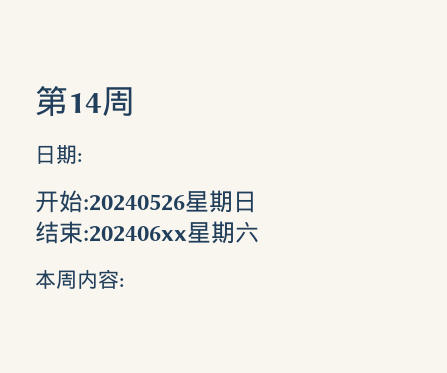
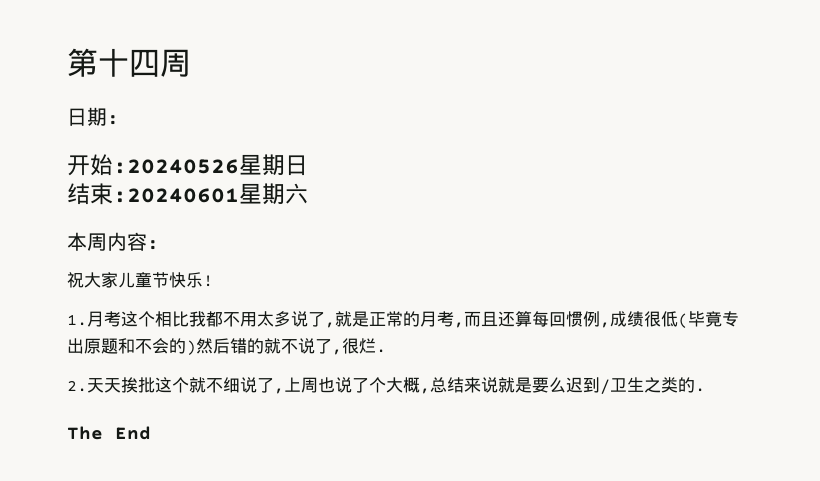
- 第14周
+ 第十四周
- 结束:202406xx星期六
+ 结束:20240601星期六
+ 祝大家儿童节快乐!
+ 1.月考这个相比我都不用太多说了,就是正常的月考,而且还算每回惯例,成绩很低(毕竟专出原题和不会的)然后错的就不说了,很烂.
+ 2.天天挨批这个就不细说了,上周也说了个大概,总结来说就是要么迟到/卫生之类的.
+ The End

